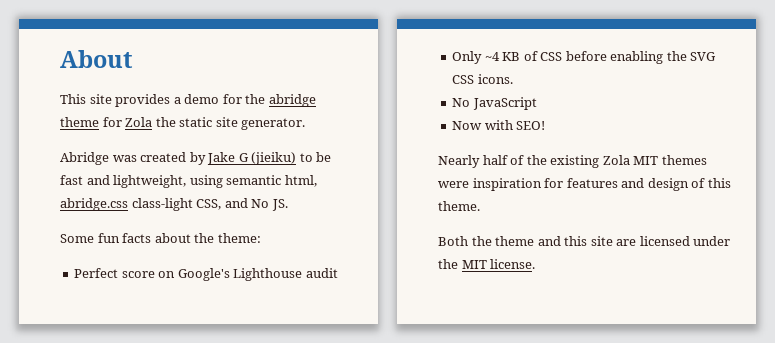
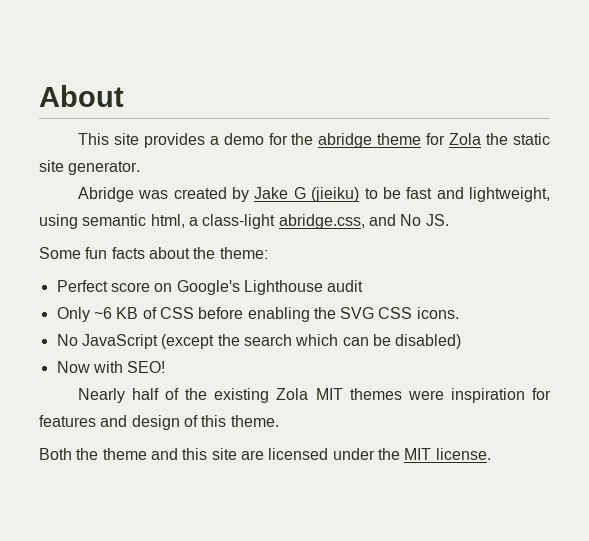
- Abridge was created by Jake G (jieiku) to be fast and lightweight, using semantic html, abridge.css class-light CSS, and No JS.
+ Abridge was created by Jake G (jieiku) to be fast and lightweight, using semantic html, a class-light abridge.css, and No JS.
- Only ~4 KB of CSS before enabling the SVG CSS icons.
+ Only ~6 KB of CSS before enabling the SVG CSS icons.
- No JavaScript
+ No JavaScript (except the search which can be disabled)

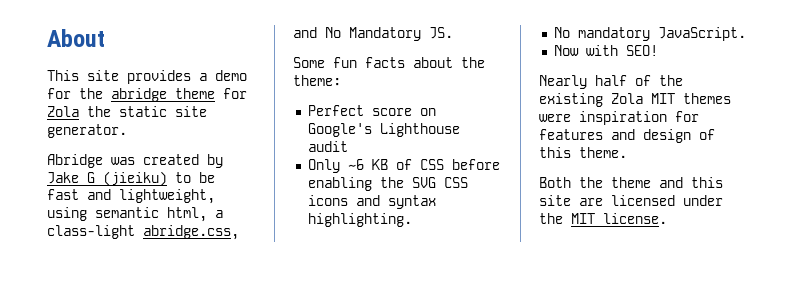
- Abridge was created by Jake G (jieiku) to be fast and lightweight, using semantic html, a class-light abridge.css, and No JS.
+ Abridge was created by Jake G (jieiku) to be fast and lightweight, using semantic html, a class-light abridge.css, and No Mandatory JS.
- Only ~6 KB of CSS before enabling the SVG CSS icons.
- No JavaScript (except the search which can be disabled)
+ Only ~6 KB of CSS before enabling the SVG CSS icons and syntax highlighting.
+ No mandatory JavaScript.

